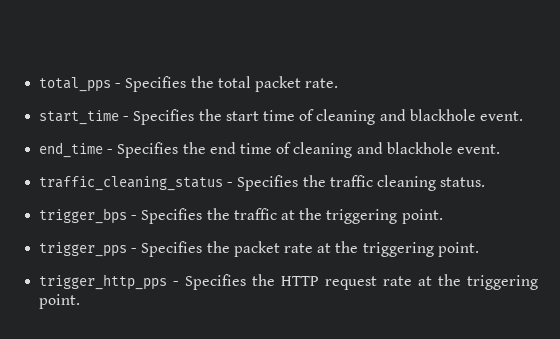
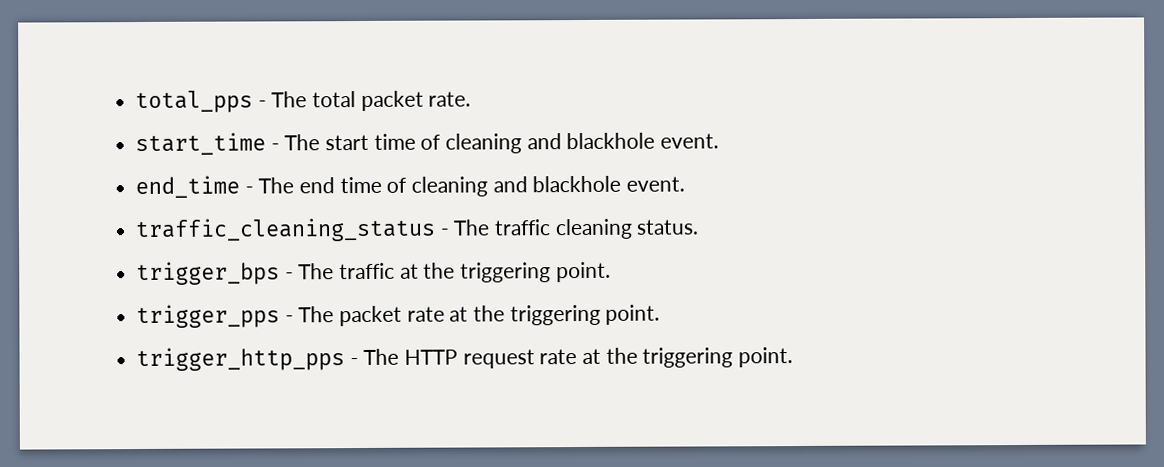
- total_pps - Specifies the total packet rate.
+ total_pps - The total packet rate.
- start_time - Specifies the start time of cleaning and blackhole event.
+ start_time - The start time of cleaning and blackhole event.
- end_time - Specifies the end time of cleaning and blackhole event.
+ end_time - The end time of cleaning and blackhole event.
- traffic_cleaning_status - Specifies the traffic cleaning status.
+ traffic_cleaning_status - The traffic cleaning status.
- trigger_bps - Specifies the traffic at the triggering point.
+ trigger_bps - The traffic at the triggering point.
- trigger_pps - Specifies the packet rate at the triggering point.
+ trigger_pps - The packet rate at the triggering point.
- trigger_http_pps - Specifies the HTTP request rate at the triggering point.
+ trigger_http_pps - The HTTP request rate at the triggering point.

